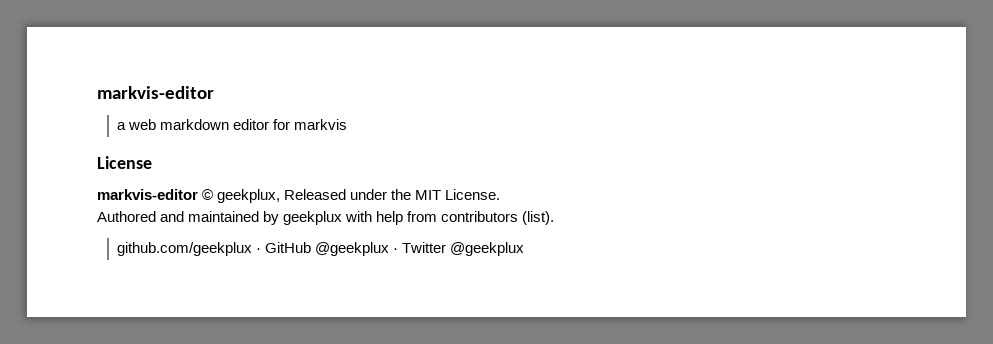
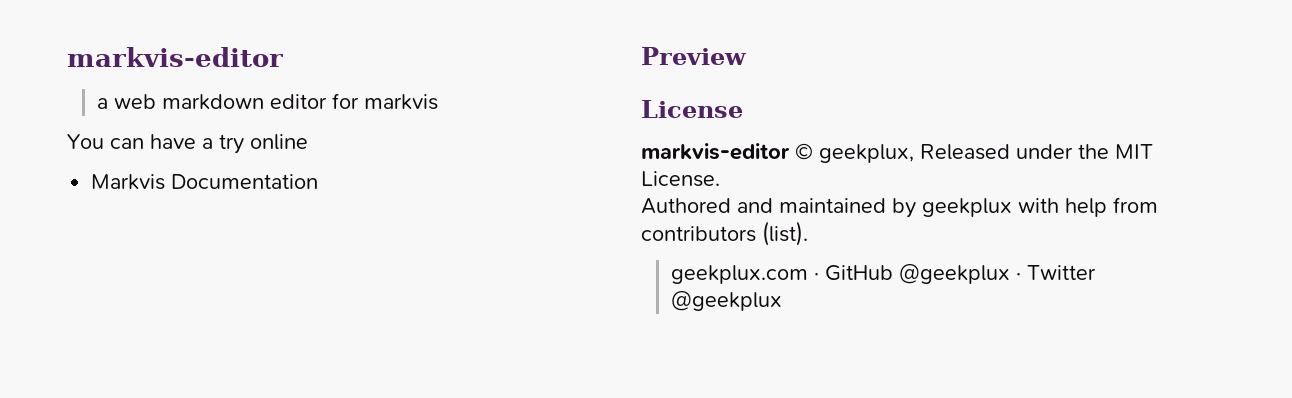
+ You can have a try online
+ Markvis Documentation
+ Preview
- github.com/geekplux · GitHub @geekplux · Twitter @geekplux
+ geekplux.com · GitHub @geekplux · Twitter @geekplux

